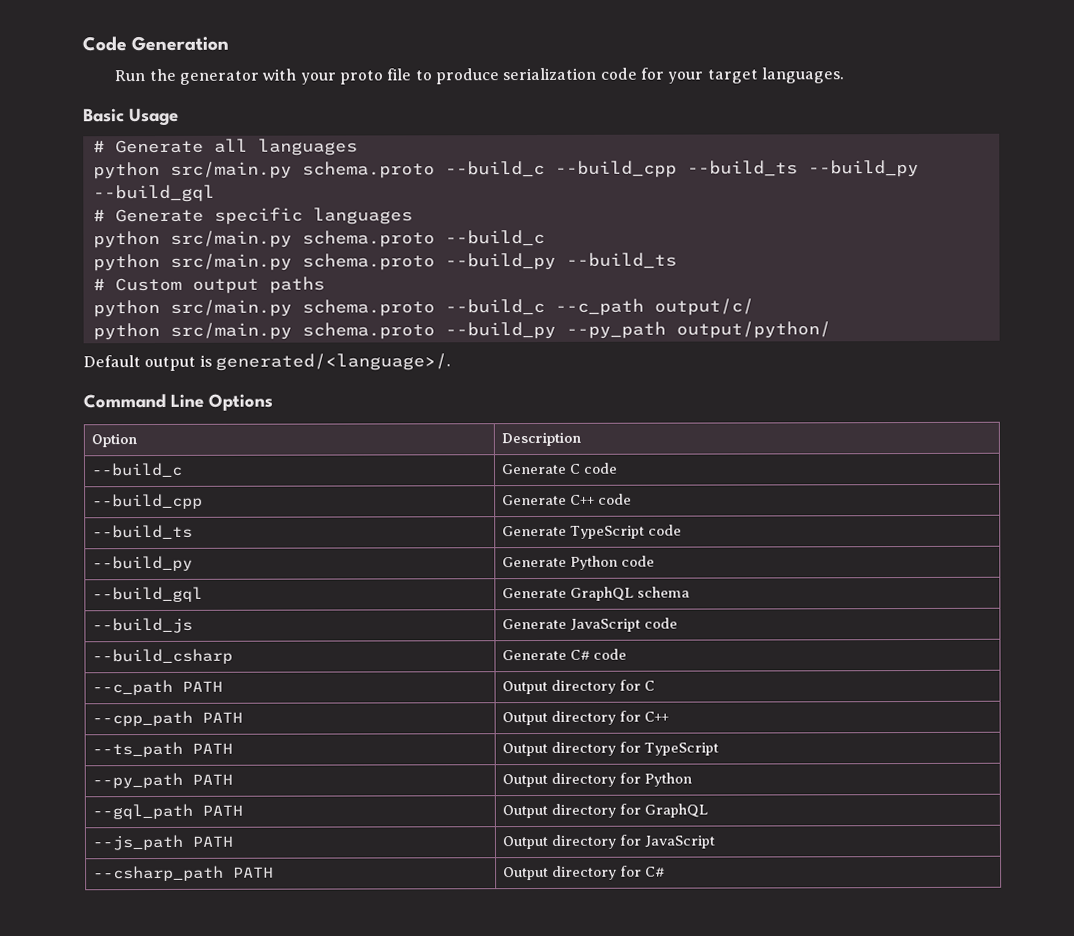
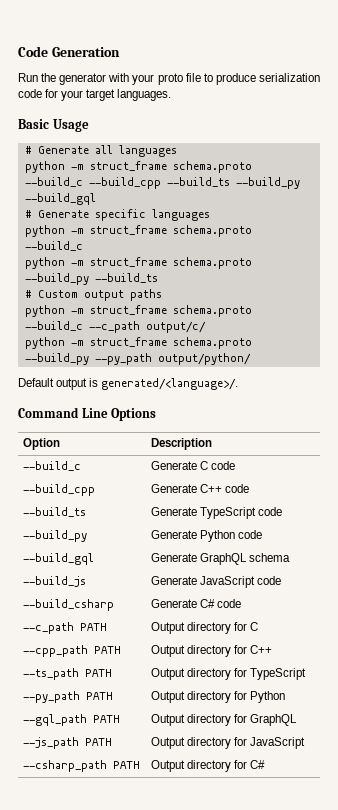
- python src/main.py schema.proto --build_c --build_cpp --build_ts --build_py --build_gql
+ python -m struct_frame schema.proto --build_c --build_cpp --build_ts --build_py --build_gql
  # Generate specific languages
- python src/main.py schema.proto --build_c
+ python -m struct_frame schema.proto --build_c
- python src/main.py schema.proto --build_py --build_ts
+ python -m struct_frame schema.proto --build_py --build_ts
- python src/main.py schema.proto --build_c --c_path output/c/
+ python -m struct_frame schema.proto --build_c --c_path output/c/
- python src/main.py schema.proto --build_py --py_path output/python/
+ python -m struct_frame schema.proto --build_py --py_path output/python/

